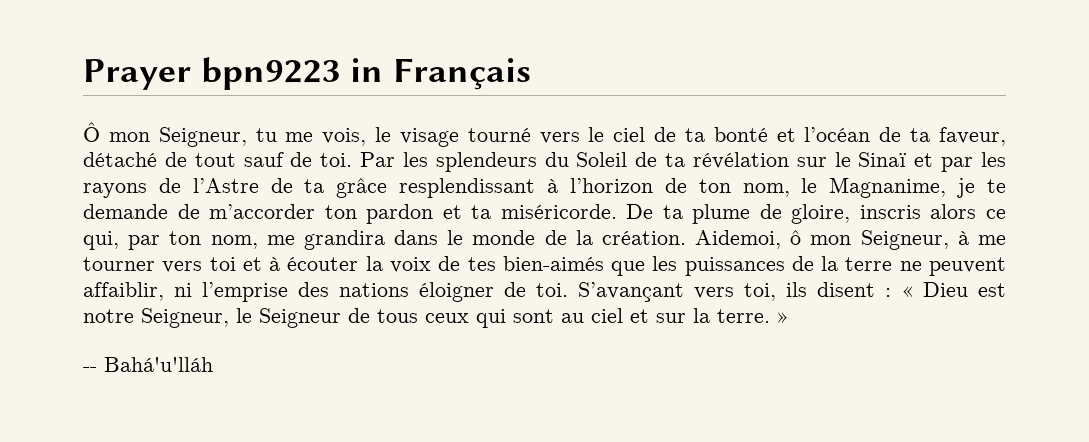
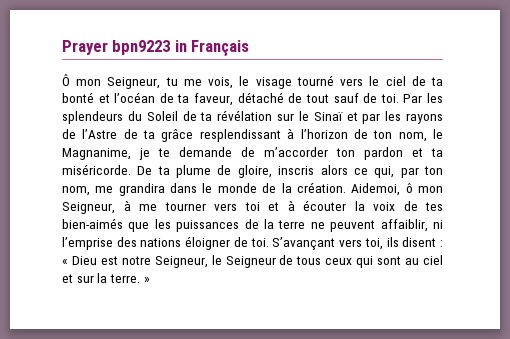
- -- Bahá'u'lláh

